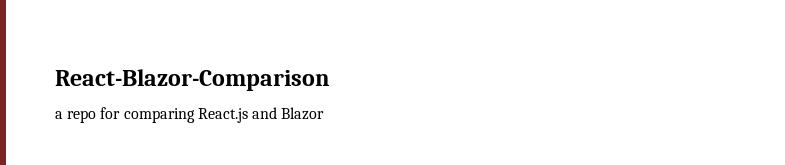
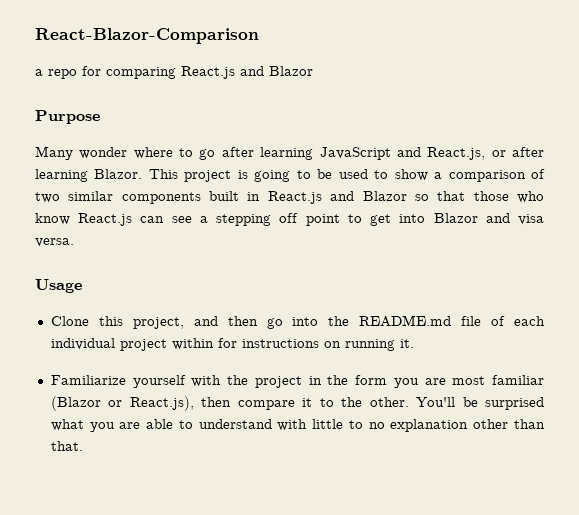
+ Purpose
+ Many wonder where to go after learning JavaScript and React.js, or after learning Blazor. This project is going to be used to show a comparison of two similar components built in React.js and Blazor so that those who know React.js can see a stepping off point to get into Blazor and visa versa.
+ Usage
+ Clone this project, and then go into the README.md file of each individual project within for instructions on running it.
+ Familiarize yourself with the project in the form you are most familiar (Blazor or React.js), then compare it to the other. You'll be surprised what you are able to understand with little to no explanation other than that.

